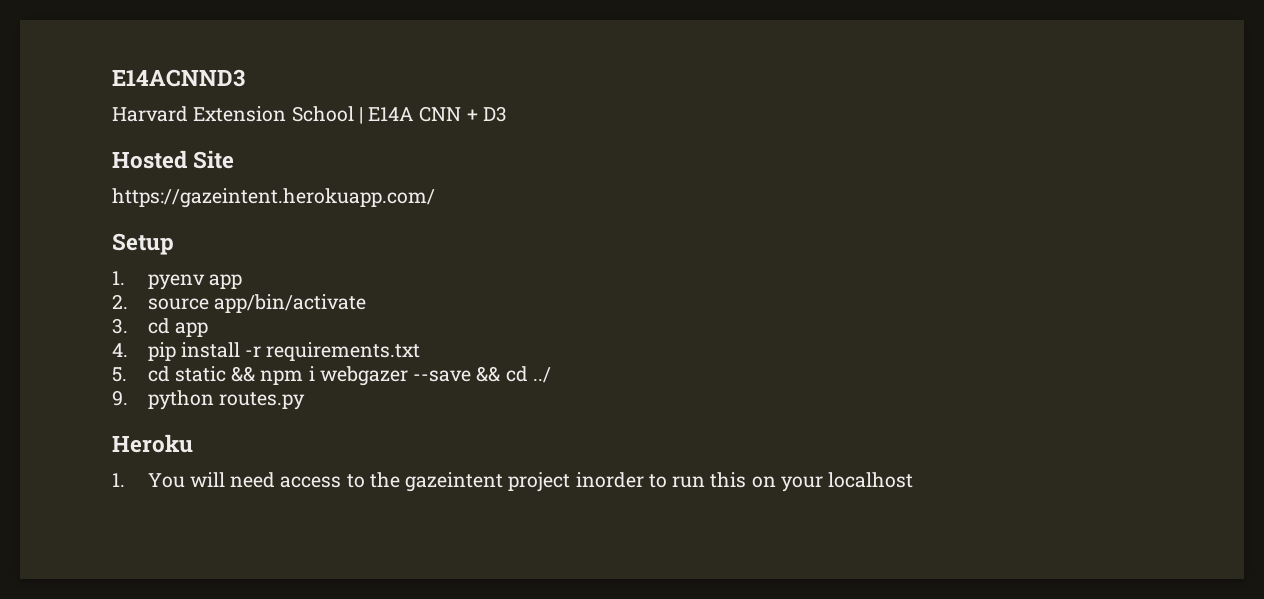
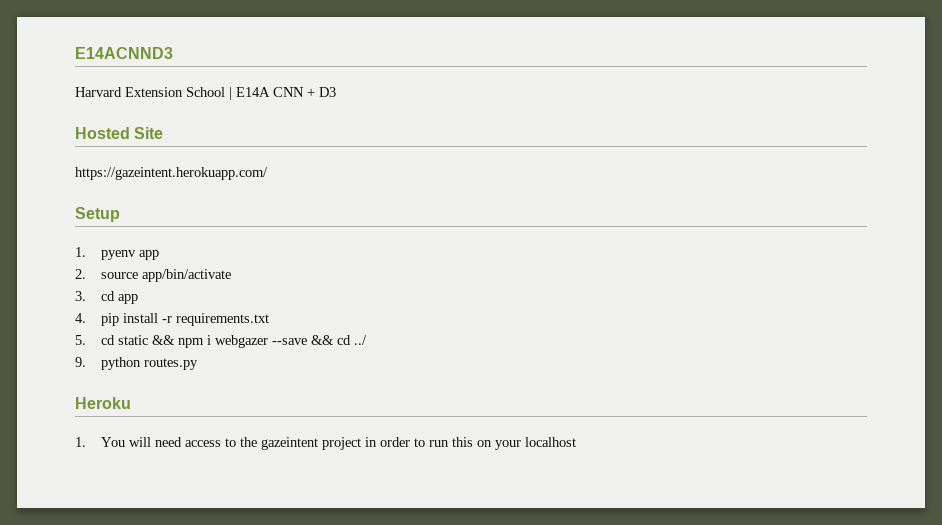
- 1. You will need access to the gazeintent project inorder to run this on your localhost
+ 1. You will need access to the gazeintent project in order to run this on your localhost

